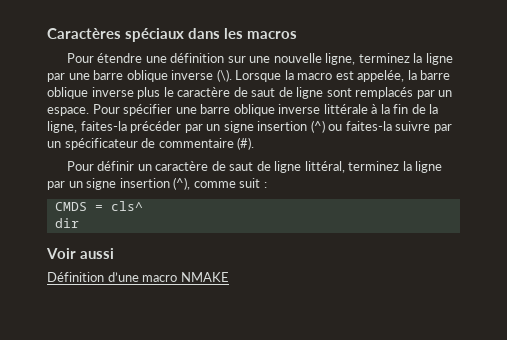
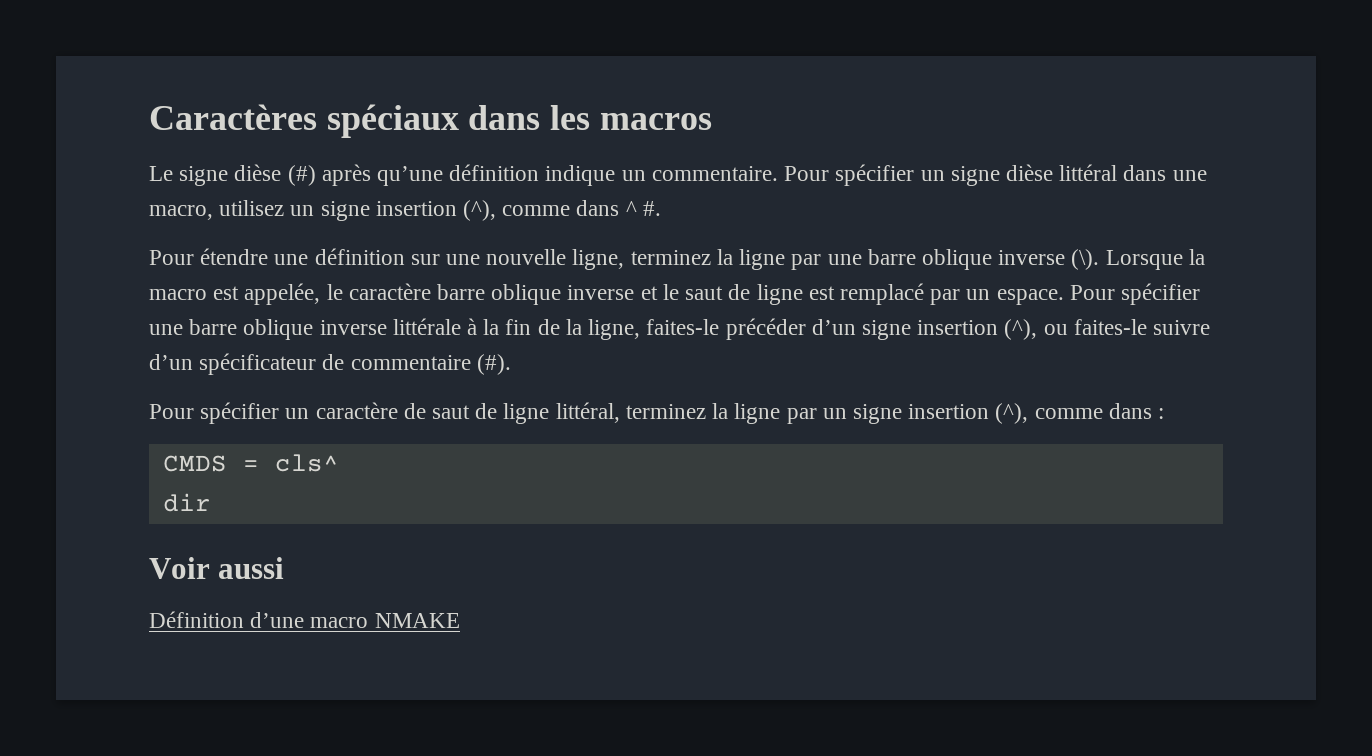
+ Le signe dièse (#) après qu’une définition indique un commentaire. Pour spécifier un signe dièse littéral dans une macro, utilisez un signe insertion (^), comme dans ^ #.
- Lorsque la macro est appelée, la barre oblique inverse plus le caractère de saut de ligne sont remplacés par un espace.
+ Lorsque la macro est appelée, le caractère barre oblique inverse et le saut de ligne est remplacé par un espace.
- Pour spécifier une barre oblique inverse littérale à la fin de la ligne, faites-la précéder par un signe insertion (^) ou faites-la suivre par un spécificateur de commentaire (#).
+ Pour spécifier une barre oblique inverse littérale à la fin de la ligne, faites-le précéder d’un signe insertion (^), ou faites-le suivre d’un spécificateur de commentaire (#).
- Pour définir un caractère de saut de ligne littéral, terminez la ligne par un signe insertion (^), comme suit :
+ Pour spécifier un caractère de saut de ligne littéral, terminez la ligne par un signe insertion (^), comme dans :

